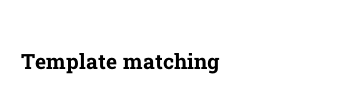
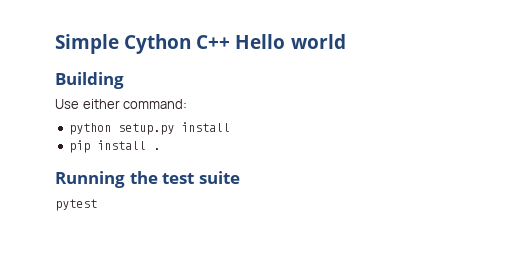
- Template matching
+ Simple Cython C++ Hello world
+ Building
+ Use either command:
+ python setup.py install
+ pip install .
+ Running the test suite
+ pytest

